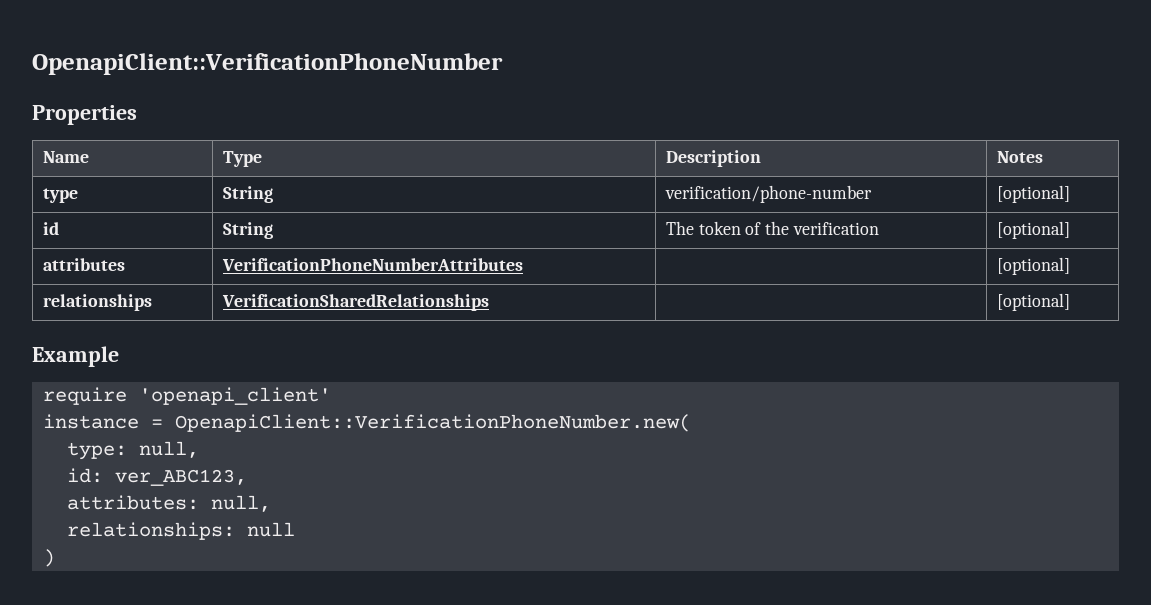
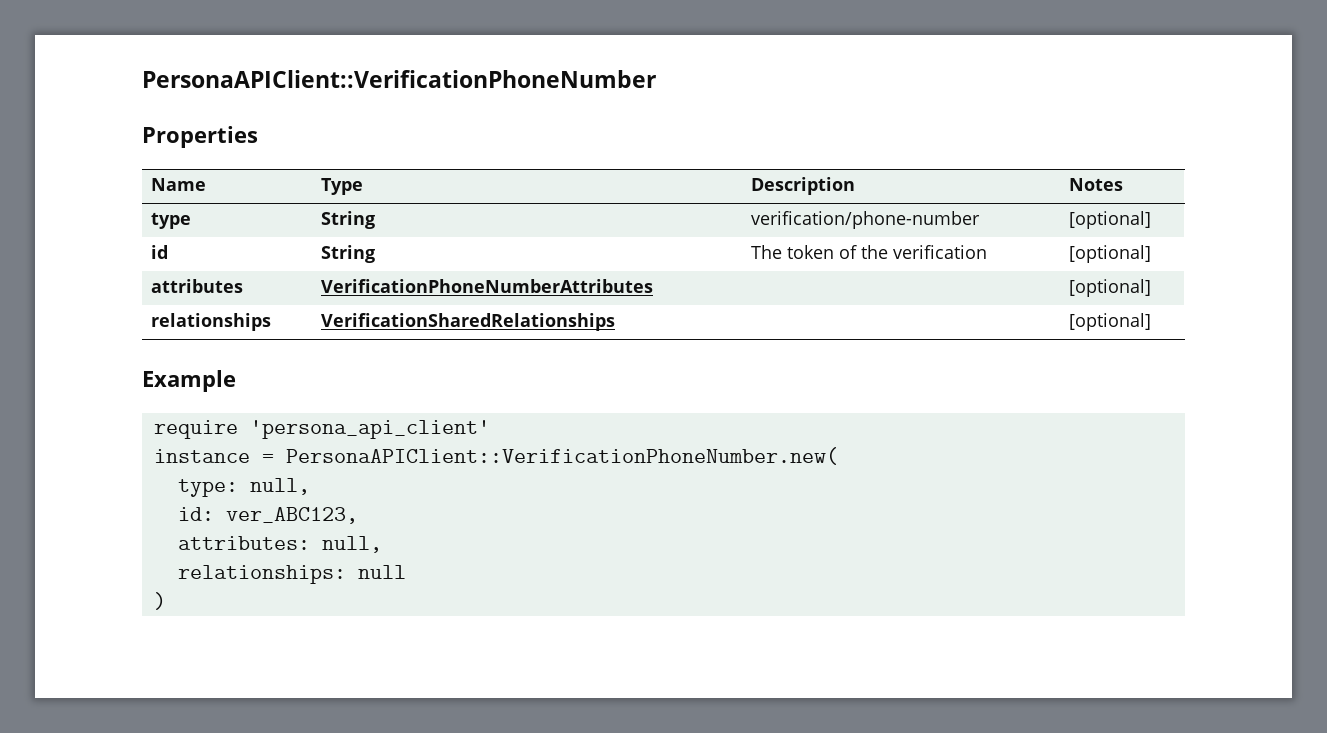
- OpenapiClient::VerificationPhoneNumber
+ PersonaAPIClient::VerificationPhoneNumber
- require 'openapi_client'
+ require 'persona_api_client'
- instance = OpenapiClient::VerificationPhoneNumber.new(
+ instance = PersonaAPIClient::VerificationPhoneNumber.new(

